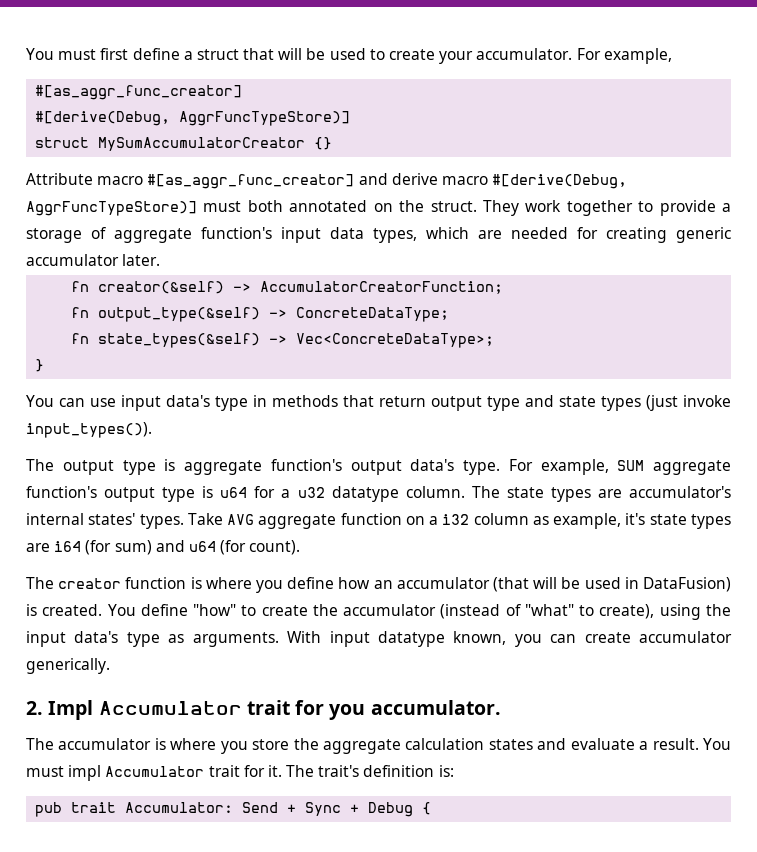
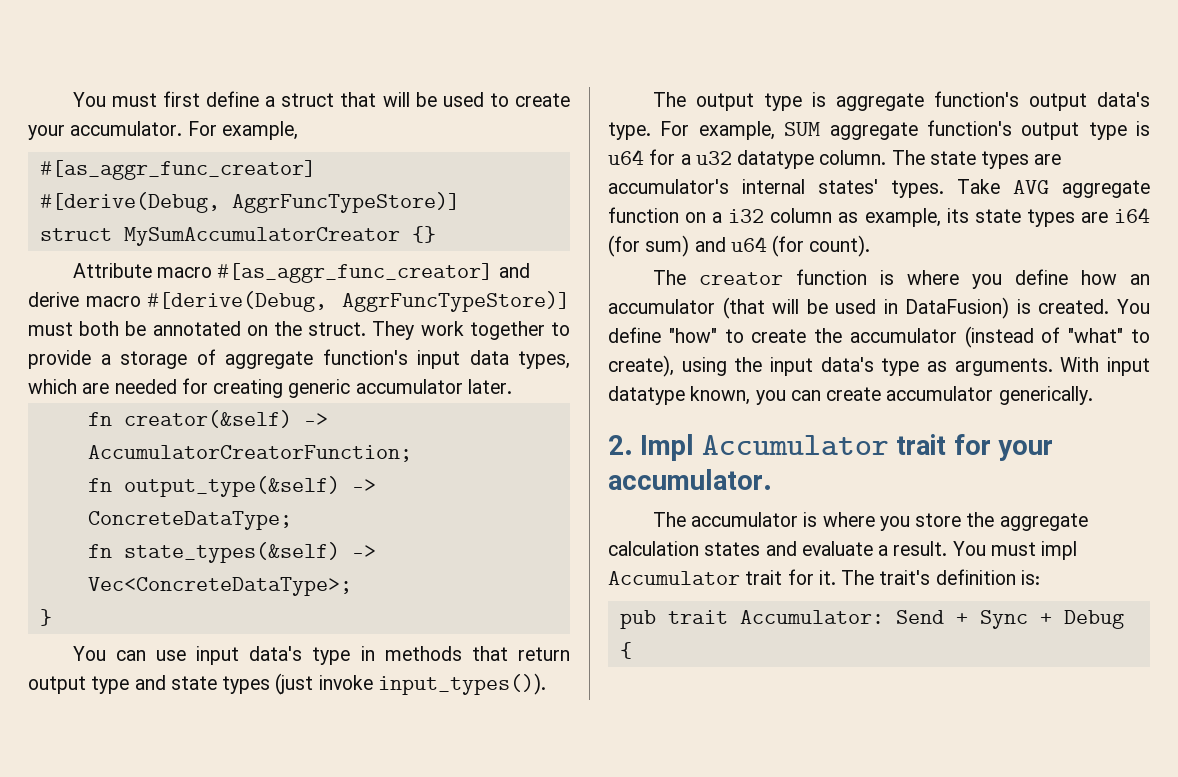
- Attribute macro #[as_aggr_func_creator] and derive macro #[derive(Debug, AggrFuncTypeStore)] must both annotated on the struct.
+ Attribute macro #[as_aggr_func_creator] and derive macro #[derive(Debug, AggrFuncTypeStore)] must both be annotated on the struct.
- Take AVG aggregate function on a i32 column as example, it's state types are i64 (for sum) and u64 (for count).
+ Take AVG aggregate function on a i32 column as example, its state types are i64 (for sum) and u64 (for count).
- 2. Impl Accumulator trait for you accumulator.
+ 2. Impl Accumulator trait for your accumulator.

